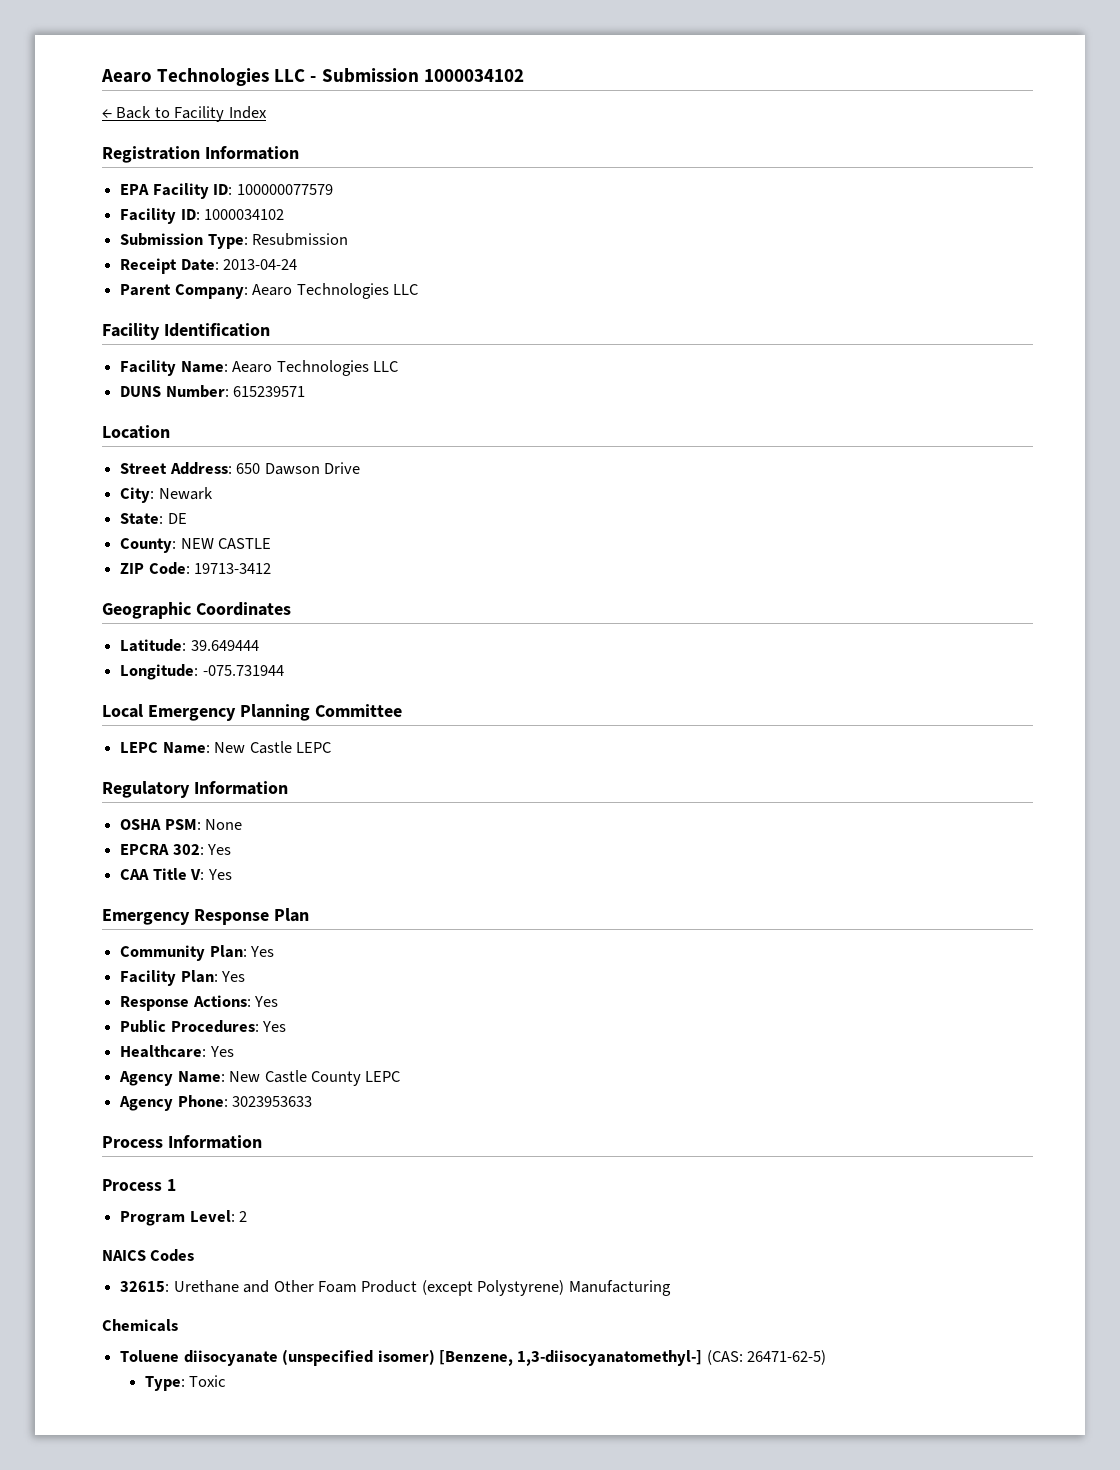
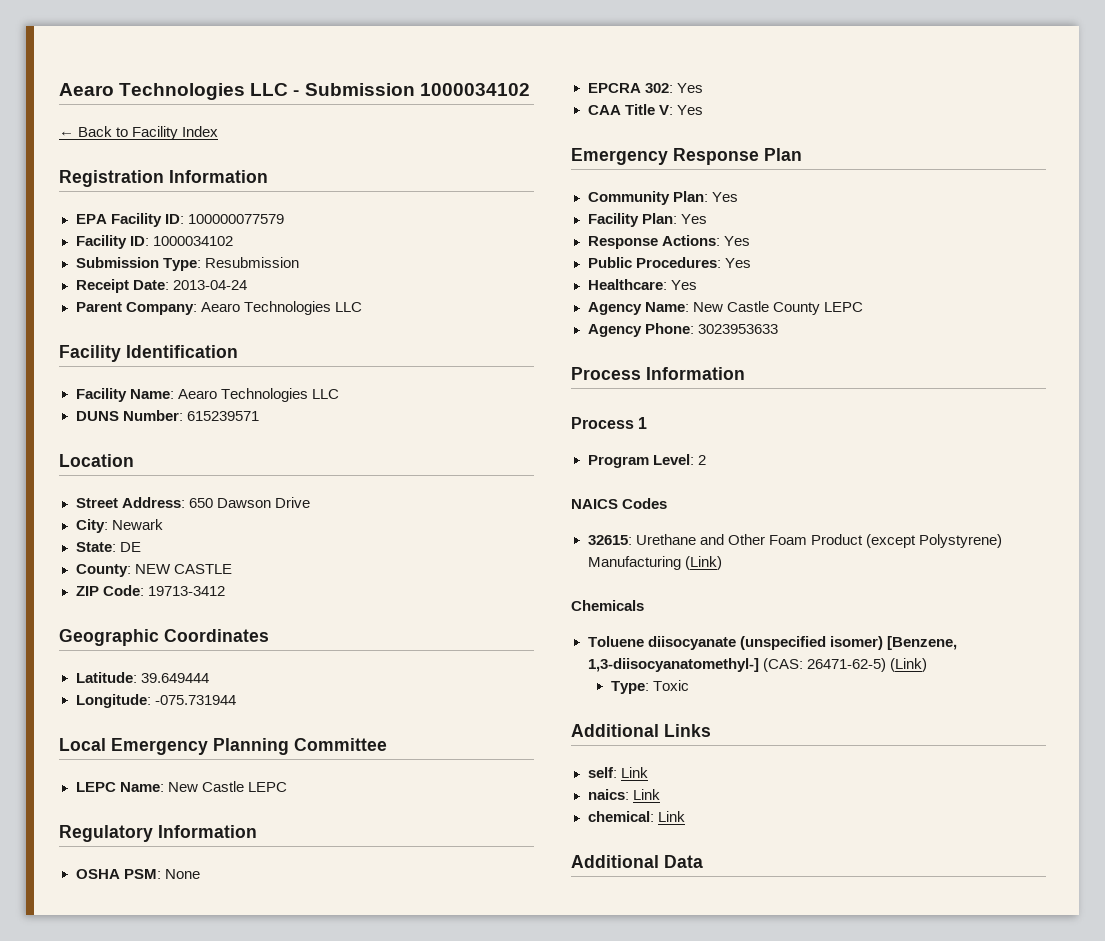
- 32615: Urethane and Other Foam Product (except Polystyrene) Manufacturing
+ 32615: Urethane and Other Foam Product (except Polystyrene) Manufacturing (Link)
- Toluene diisocyanate (unspecified isomer) [Benzene, 1,3-diisocyanatomethyl-] (CAS: 26471-62-5)
+ Toluene diisocyanate (unspecified isomer) [Benzene, 1,3-diisocyanatomethyl-] (CAS: 26471-62-5) (Link)
+ Additional Links
+ self: Link
+ naics: Link
+ chemical: Link
+ Additional Data

